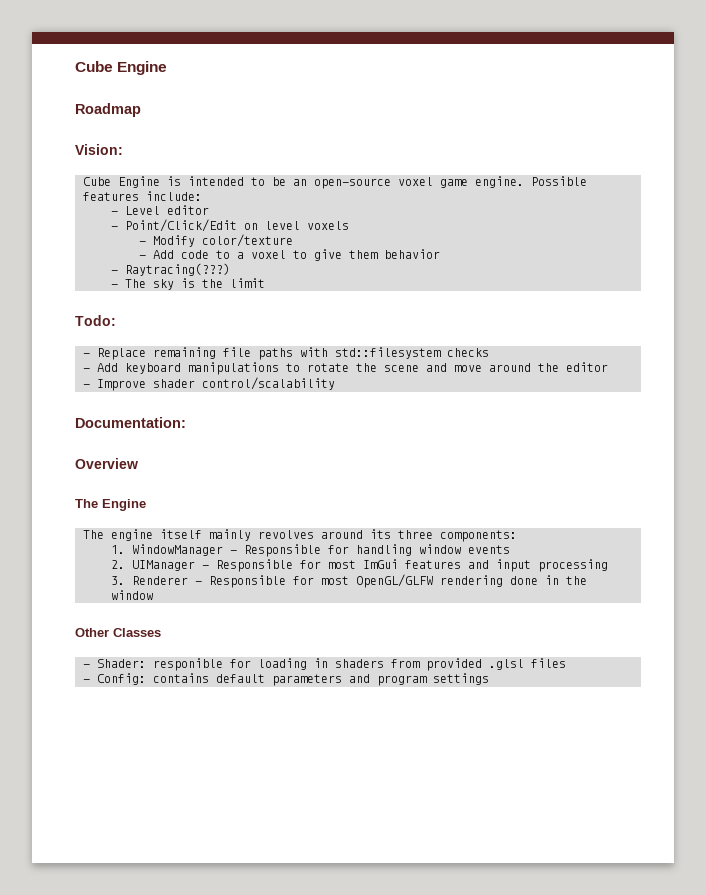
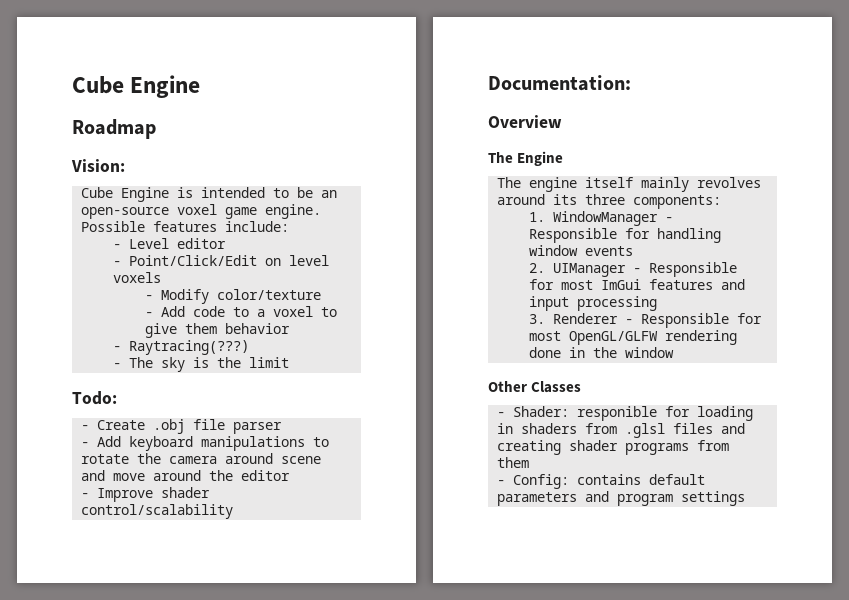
- - Replace remaining file paths with std::filesystem checks
+ - Create .obj file parser
- - Add keyboard manipulations to rotate the scene and move around the editor
+ - Add keyboard manipulations to rotate the camera around scene and move around the editor
- - Shader: responible for loading in shaders from provided .glsl files
+ - Shader: responible for loading in shaders from .glsl files and creating shader programs from them

